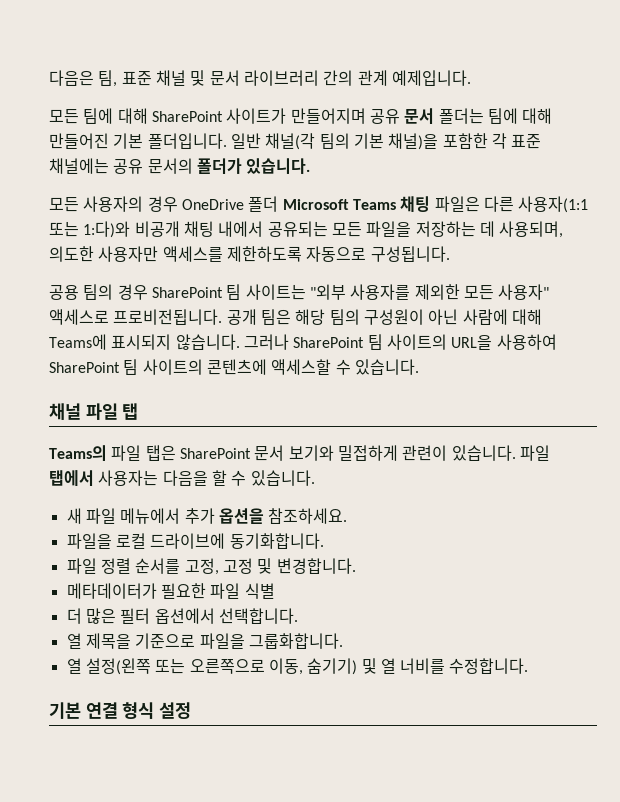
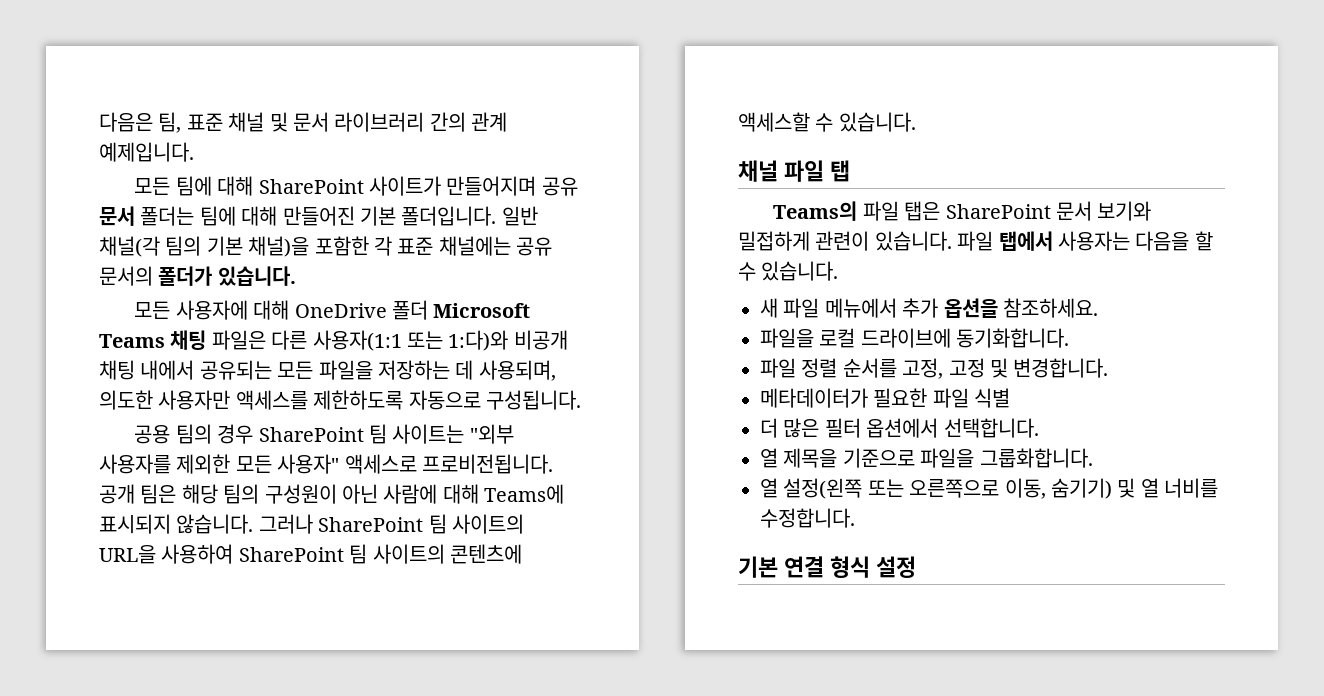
- 모든 사용자의 경우 OneDrive 폴더 Microsoft Teams 채팅 파일은 다른 사용자(1:1 또는 1:다)와 비공개 채팅 내에서 공유되는 모든 파일을 저장하는 데 사용되며, 의도한 사용자만 액세스를 제한하도록 자동으로 구성됩니다.
+ 모든 사용자에 대해 OneDrive 폴더 Microsoft Teams 채팅 파일은 다른 사용자(1:1 또는 1:다)와 비공개 채팅 내에서 공유되는 모든 파일을 저장하는 데 사용되며, 의도한 사용자만 액세스를 제한하도록 자동으로 구성됩니다.

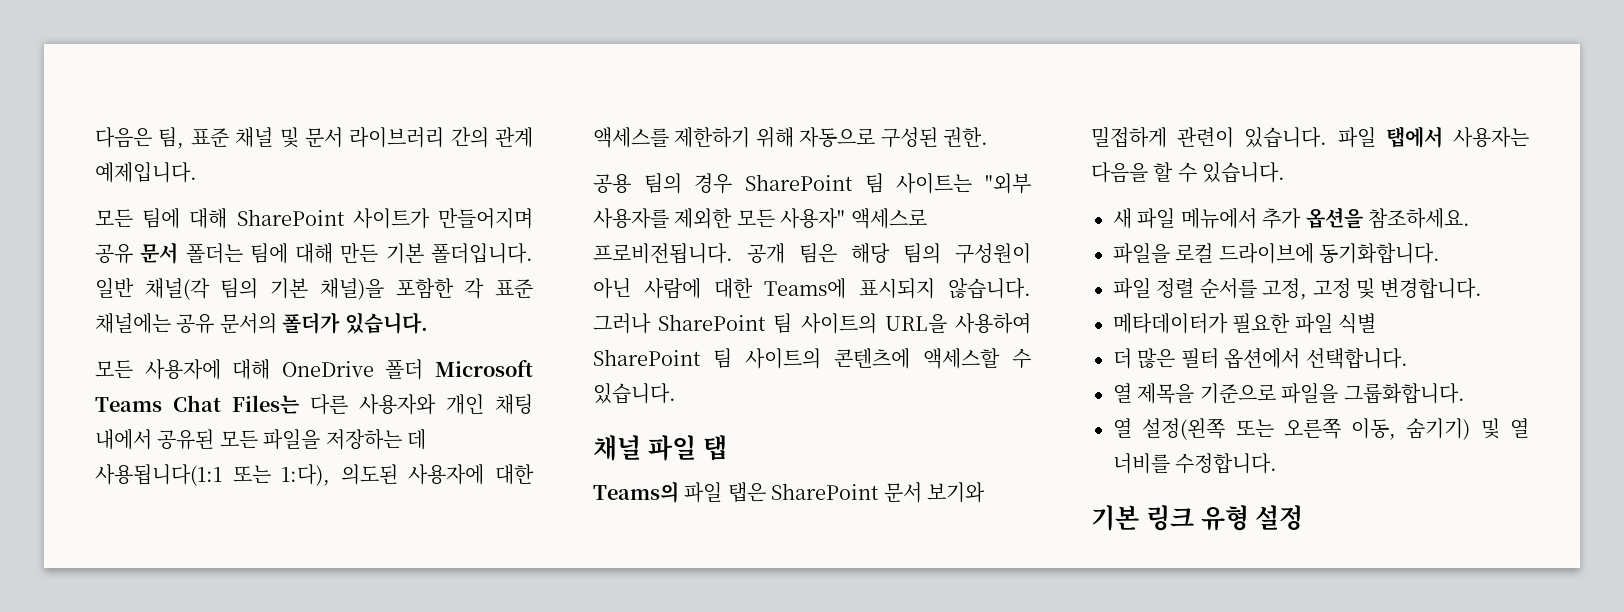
- 모든 팀에 대해 SharePoint 사이트가 만들어지며 공유 문서 폴더는 팀에 대해 만들어진 기본 폴더입니다.
+ 모든 팀에 대해 SharePoint 사이트가 만들어지며 공유 문서 폴더는 팀에 대해 만든 기본 폴더입니다.
- 모든 사용자에 대해 OneDrive 폴더 Microsoft Teams 채팅 파일은 다른 사용자(1:1 또는 1:다)와 비공개 채팅 내에서 공유되는 모든 파일을 저장하는 데 사용되며, 의도한 사용자만 액세스를 제한하도록 자동으로 구성됩니다.
+ 모든 사용자에 대해 OneDrive 폴더 Microsoft Teams Chat Files는 다른 사용자와 개인 채팅 내에서 공유된 모든 파일을 저장하는 데 사용됩니다(1:1 또는 1:다), 의도된 사용자에 대한 액세스를 제한하기 위해 자동으로 구성된 권한.
- 공개 팀은 해당 팀의 구성원이 아닌 사람에 대해 Teams에 표시되지 않습니다.
+ 공개 팀은 해당 팀의 구성원이 아닌 사람에 대한 Teams에 표시되지 않습니다.
- 열 설정(왼쪽 또는 오른쪽으로 이동, 숨기기) 및 열 너비를 수정합니다.
+ 열 설정(왼쪽 또는 오른쪽 이동, 숨기기) 및 열 너비를 수정합니다.
- 기본 연결 형식 설정
+ 기본 링크 유형 설정

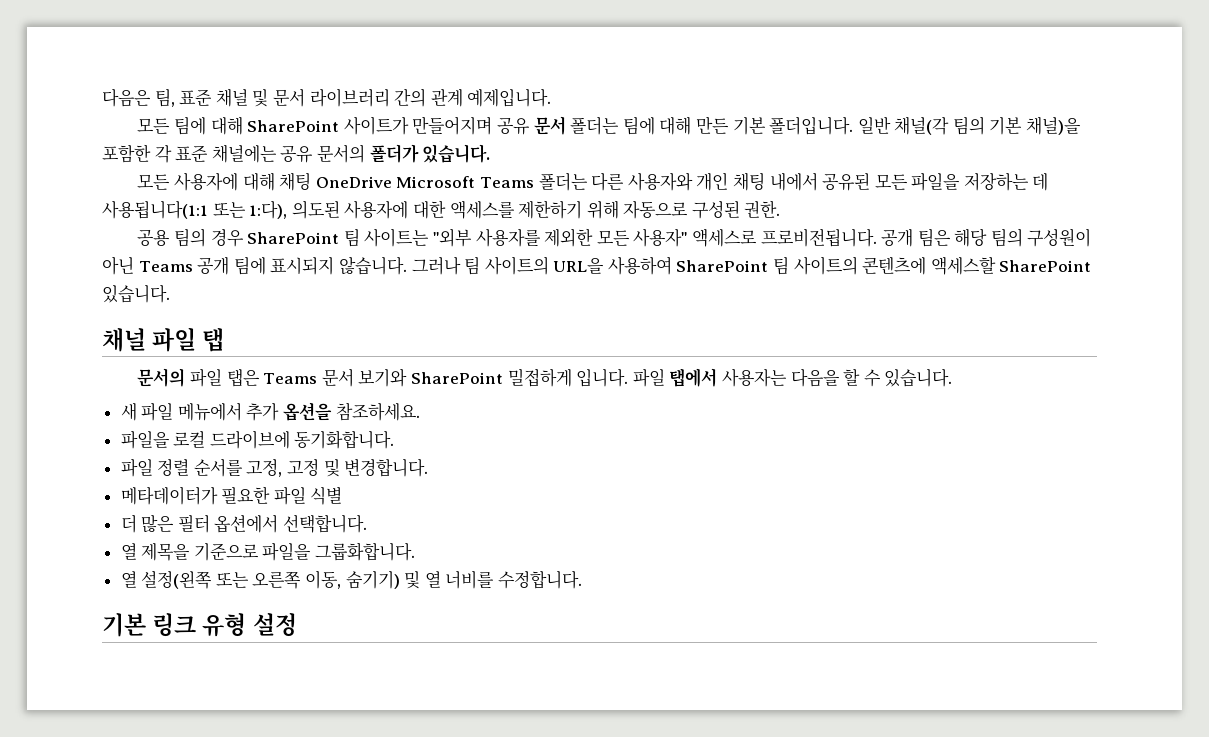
- 모든 사용자에 대해 OneDrive 폴더 Microsoft Teams Chat Files는 다른 사용자와 개인 채팅 내에서 공유된 모든 파일을 저장하는 데 사용됩니다(1:1 또는 1:다), 의도된 사용자에 대한 액세스를 제한하기 위해 자동으로 구성된 권한.
+ 모든 사용자에 대해 채팅 OneDrive Microsoft Teams 폴더는 다른 사용자와 개인 채팅 내에서 공유된 모든 파일을 저장하는 데 사용됩니다(1:1 또는 1:다), 의도된 사용자에 대한 액세스를 제한하기 위해 자동으로 구성된 권한.
- 공개 팀은 해당 팀의 구성원이 아닌 사람에 대한 Teams에 표시되지 않습니다.
+ 공개 팀은 해당 팀의 구성원이 아닌 Teams 공개 팀에 표시되지 않습니다.
- 그러나 SharePoint 팀 사이트의 URL을 사용하여 SharePoint 팀 사이트의 콘텐츠에 액세스할 수 있습니다.
+ 그러나 팀 사이트의 URL을 사용하여 SharePoint 팀 사이트의 콘텐츠에 액세스할 SharePoint 있습니다.
- Teams의 파일 탭은 SharePoint 문서 보기와 밀접하게 관련이 있습니다.
+ 문서의 파일 탭은 Teams 문서 보기와 SharePoint 밀접하게 입니다.

